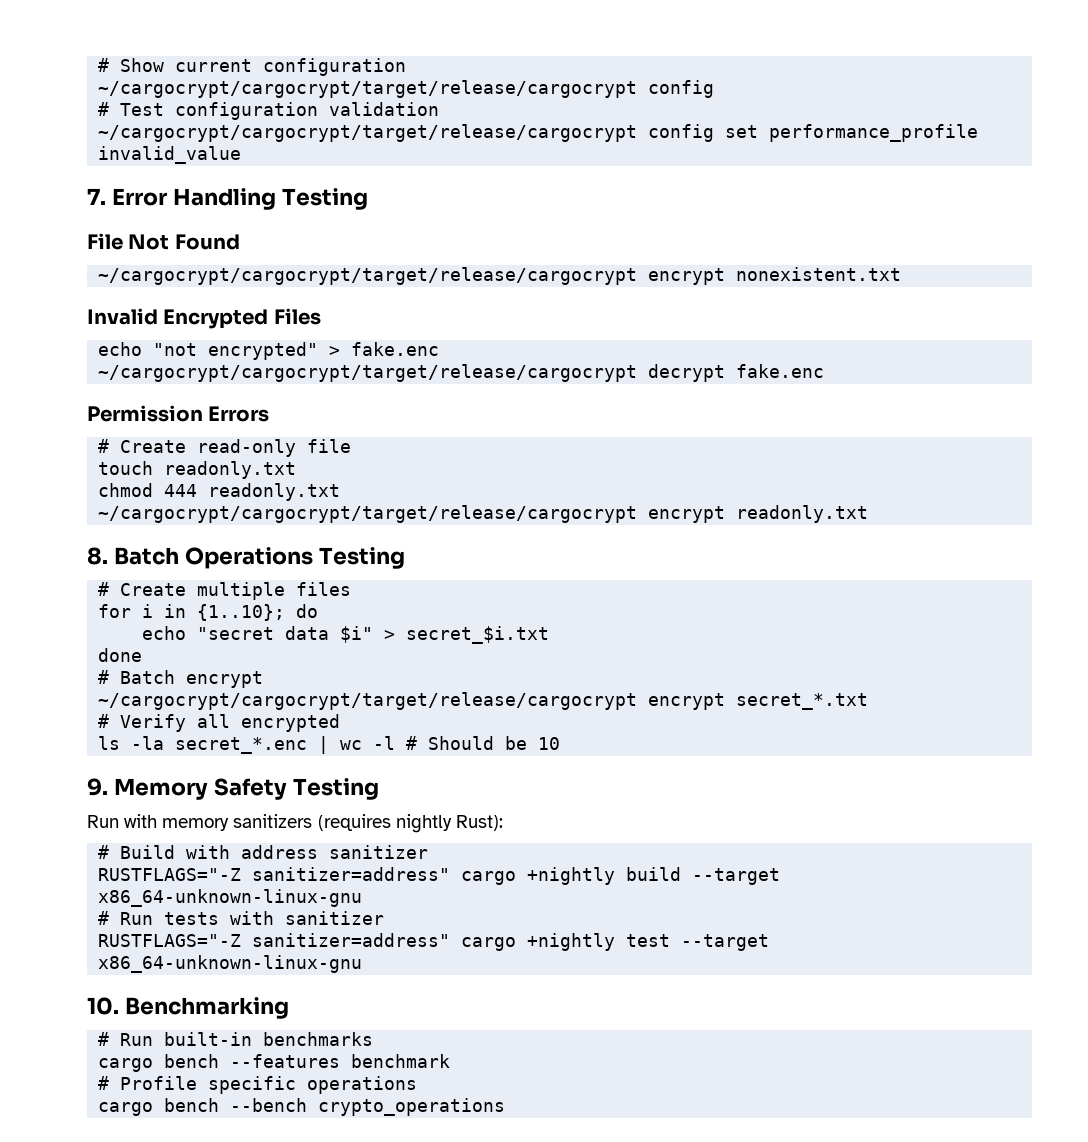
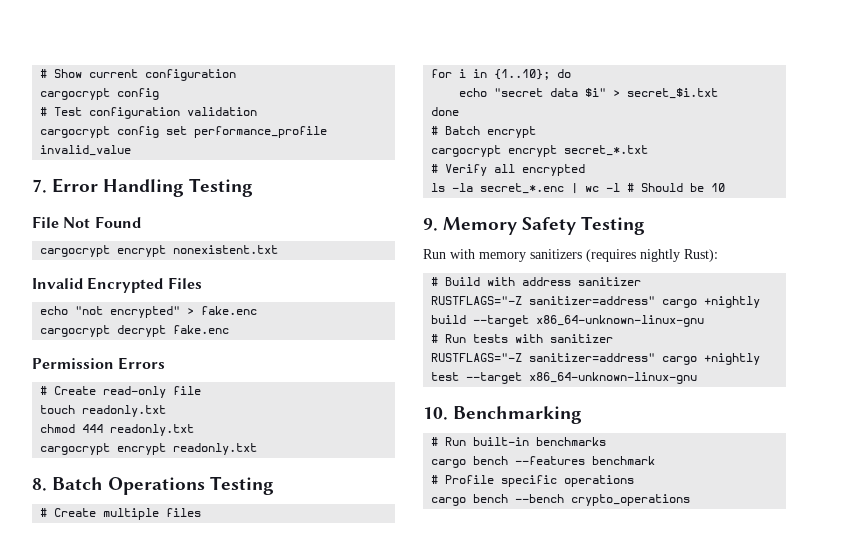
  # Show current configuration
- ~/cargocrypt/cargocrypt/target/release/cargocrypt config
+ cargocrypt config
- ~/cargocrypt/cargocrypt/target/release/cargocrypt config set performance_profile invalid_value
+ cargocrypt config set performance_profile invalid_value
- ~/cargocrypt/cargocrypt/target/release/cargocrypt encrypt nonexistent.txt
+ cargocrypt encrypt nonexistent.txt
- ~/cargocrypt/cargocrypt/target/release/cargocrypt decrypt fake.enc
+ cargocrypt decrypt fake.enc
- ~/cargocrypt/cargocrypt/target/release/cargocrypt encrypt readonly.txt
+ cargocrypt encrypt readonly.txt
- ~/cargocrypt/cargocrypt/target/release/cargocrypt encrypt secret_*.txt
+ cargocrypt encrypt secret_*.txt

